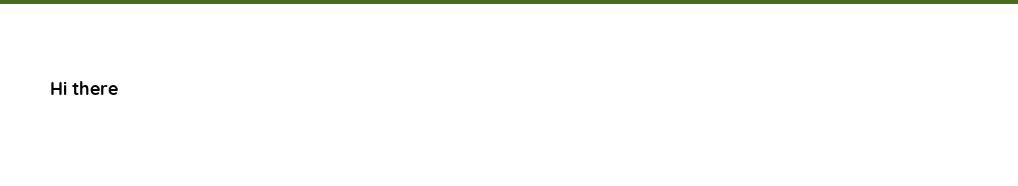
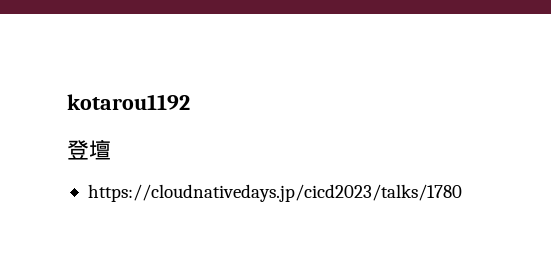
- Hi there
+ kotarou1192
+ 登壇
+ https://cloudnativedays.jp/cicd2023/talks/1780

